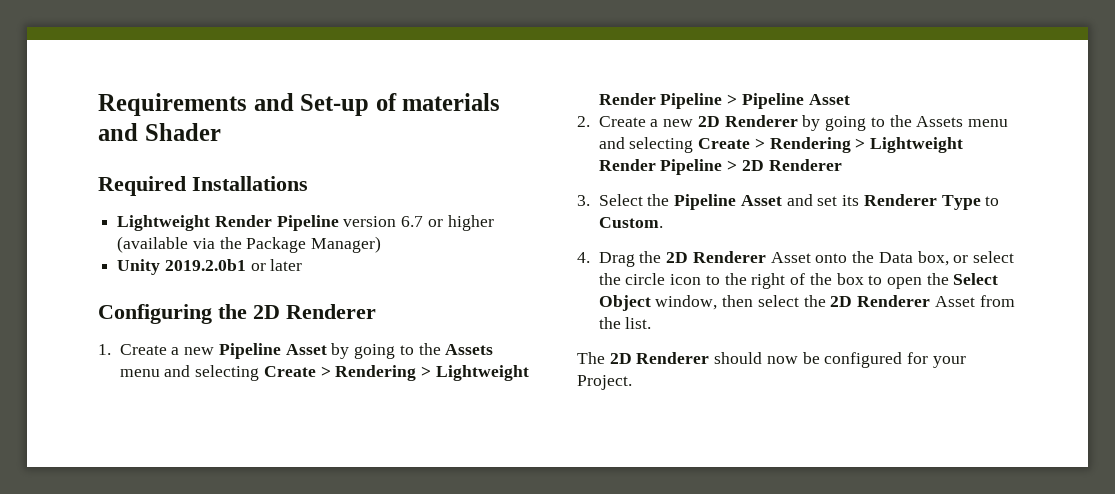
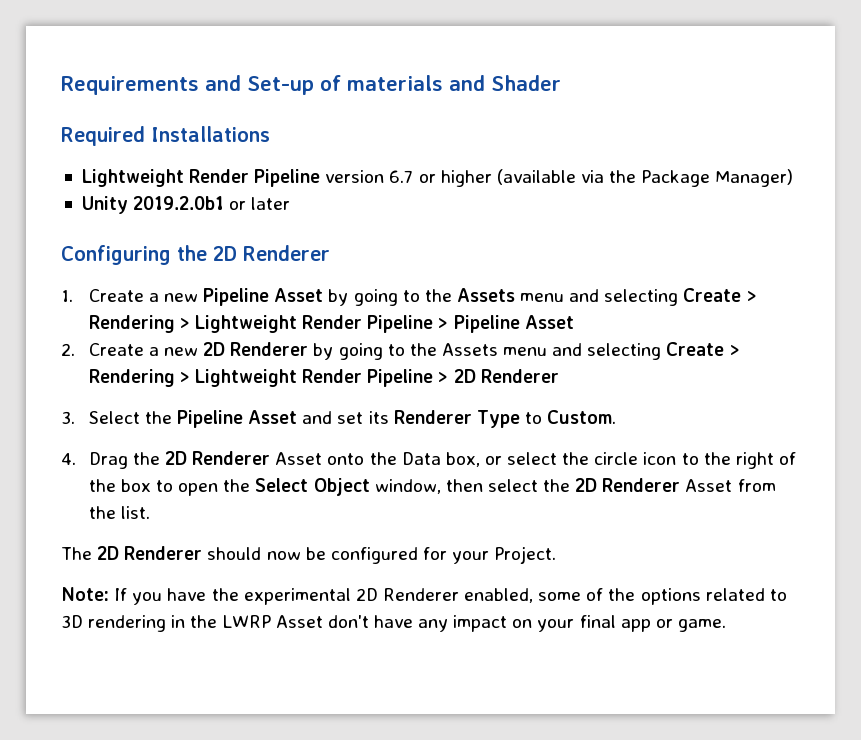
+ Note: If you have the experimental 2D Renderer enabled, some of the options related to 3D rendering in the LWRP Asset don't have any impact on your final app or game.

